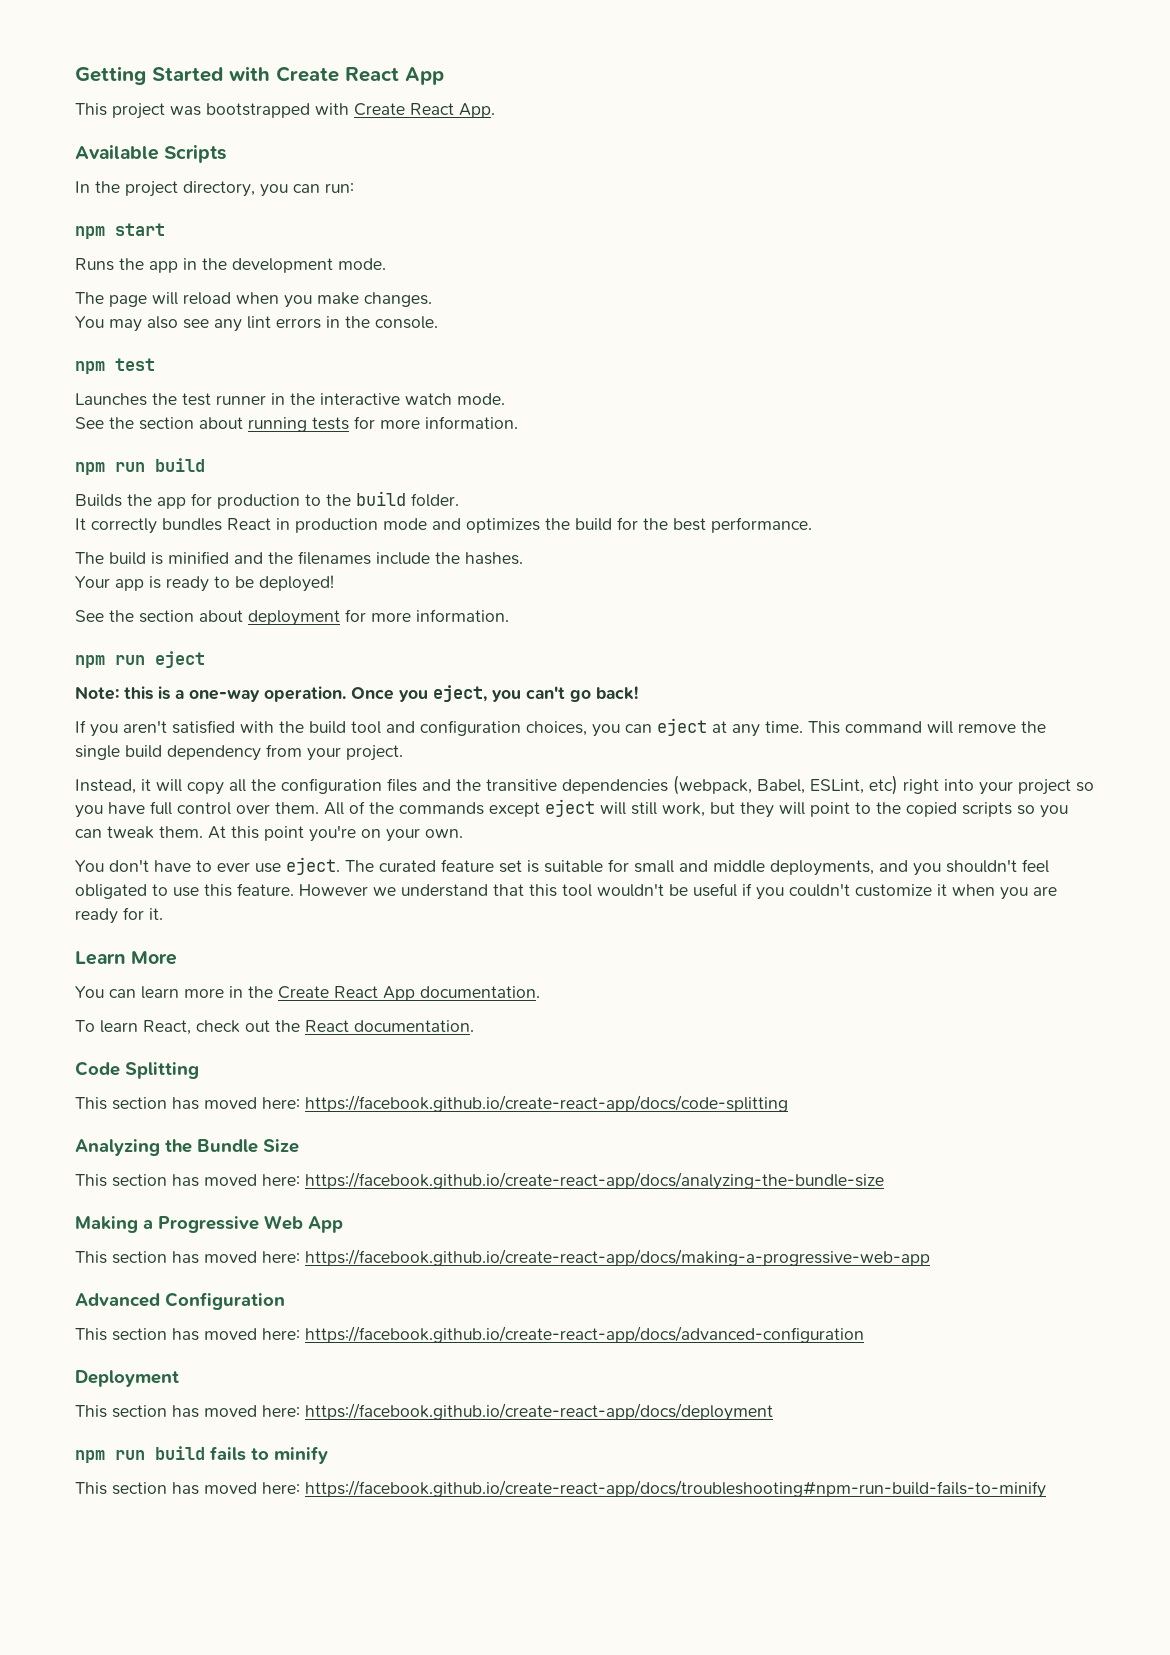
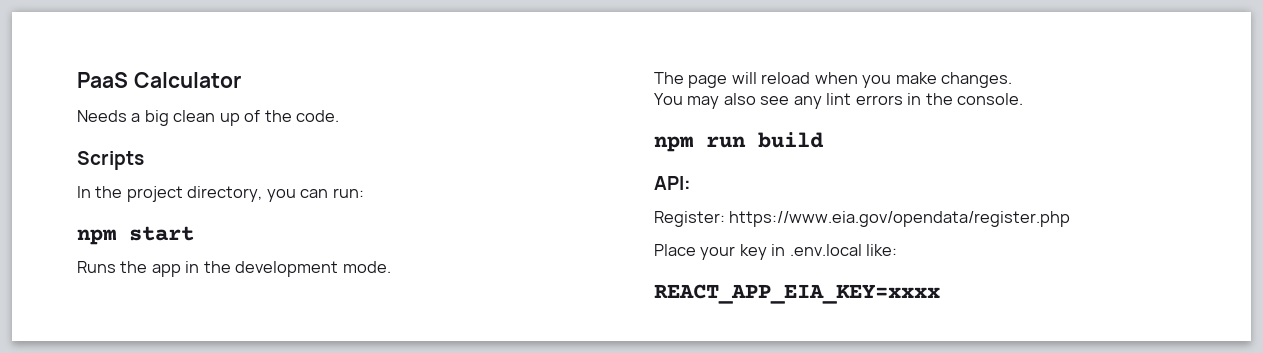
- Getting Started with Create React App
- This project was bootstrapped with Create React App.
- Available Scripts
+ PaaS Calculator
+ Needs a big clean up of the code.
+ Scripts
- npm test
- Launches the test runner in the interactive watch mode.
- See the section about running tests for more information.
  npm run build
- Builds the app for production to the build folder.
- It correctly bundles React in production mode and optimizes the build for the best performance.
- The build is minified and the filenames include the hashes.
- Your app is ready to be deployed!
- See the section about deployment for more information.
- npm run eject
- Note: this is a one-way operation. Once you eject, you can't go back!
- If you aren't satisfied with the build tool and configuration choices, you can eject at any time. This command will remove the single build dependency from your project.
- Instead, it will copy all the configuration files and the transitive dependencies (webpack, Babel, ESLint, etc) right into your project so you have full control over them. All of the commands except eject will still work, but they will point to the copied scripts so you can tweak them. At this point you're on your own.
- You don't have to ever use eject. The curated feature set is suitable for small and middle deployments, and you shouldn't feel obligated to use this feature. However we understand that this tool wouldn't be useful if you couldn't customize it when you are ready for it.
- Learn More
- You can learn more in the Create React App documentation.
- To learn React, check out the React documentation.
- Code Splitting
- This section has moved here: https://facebook.github.io/create-react-app/docs/code-splitting
- Analyzing the Bundle Size
- This section has moved here: https://facebook.github.io/create-react-app/docs/analyzing-the-bundle-size
- Making a Progressive Web App
- This section has moved here: https://facebook.github.io/create-react-app/docs/making-a-progressive-web-app
- Advanced Configuration
- This section has moved here: https://facebook.github.io/create-react-app/docs/advanced-configuration
- Deployment
- This section has moved here: https://facebook.github.io/create-react-app/docs/deployment
- npm run build fails to minify
- This section has moved here: https://facebook.github.io/create-react-app/docs/troubleshooting#npm-run-build-fails-to-minify
+ API:
+ Register: https://www.eia.gov/opendata/register.php
+ Place your key in .env.local like:
+ REACT_APP_EIA_KEY=xxxx

